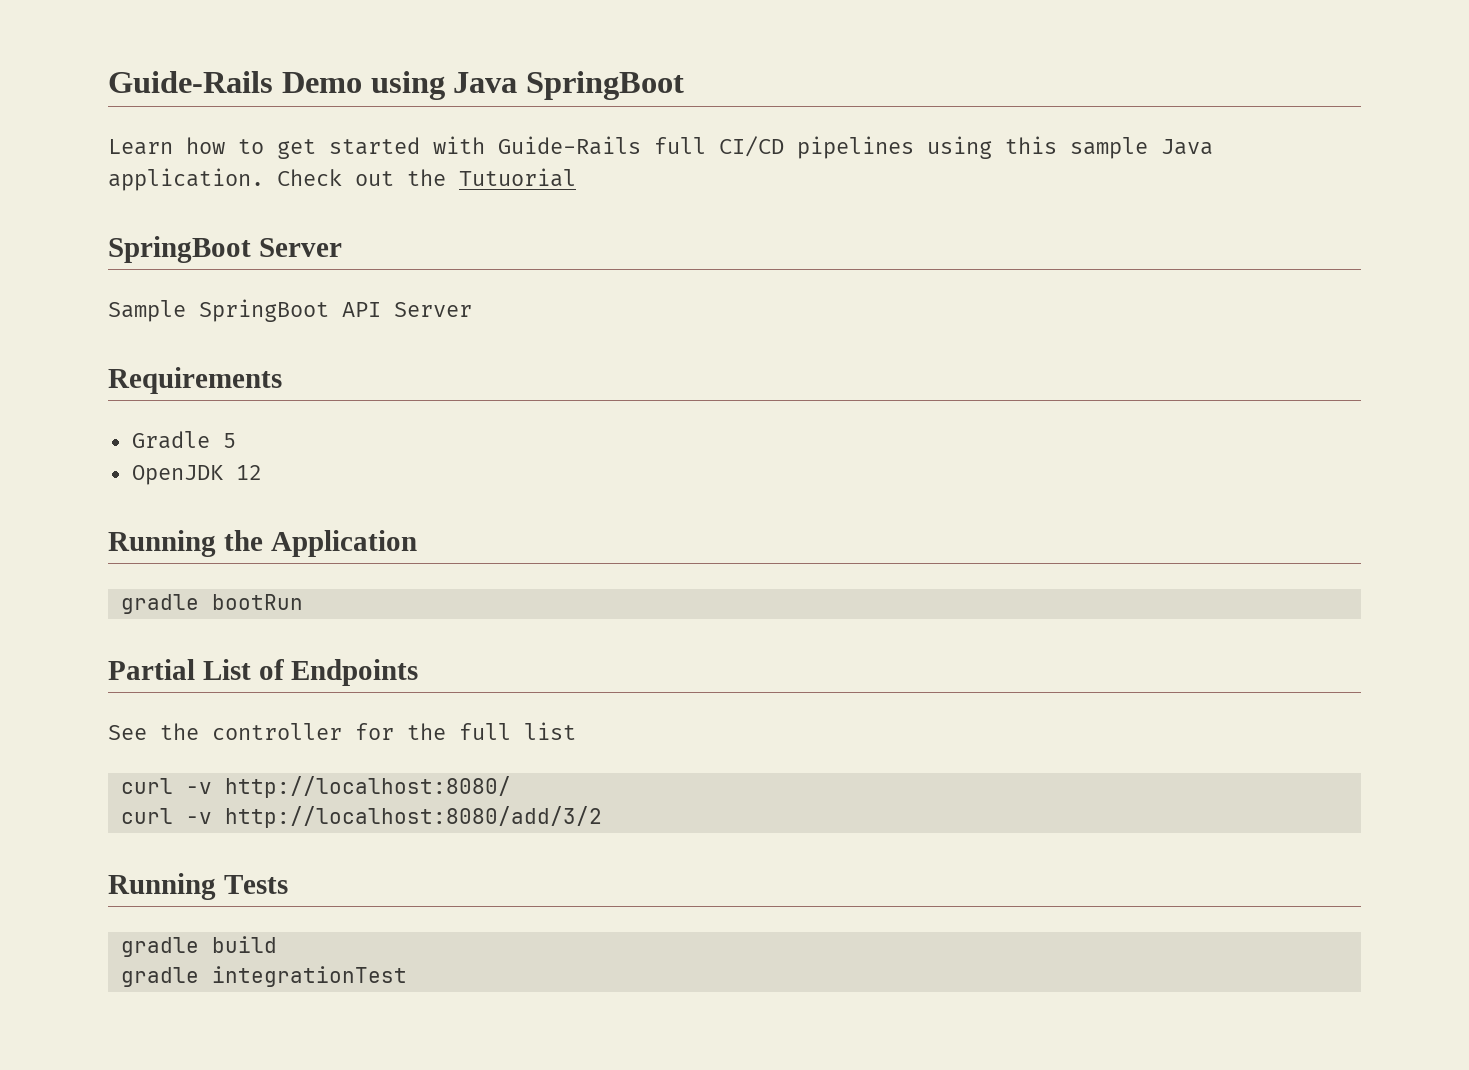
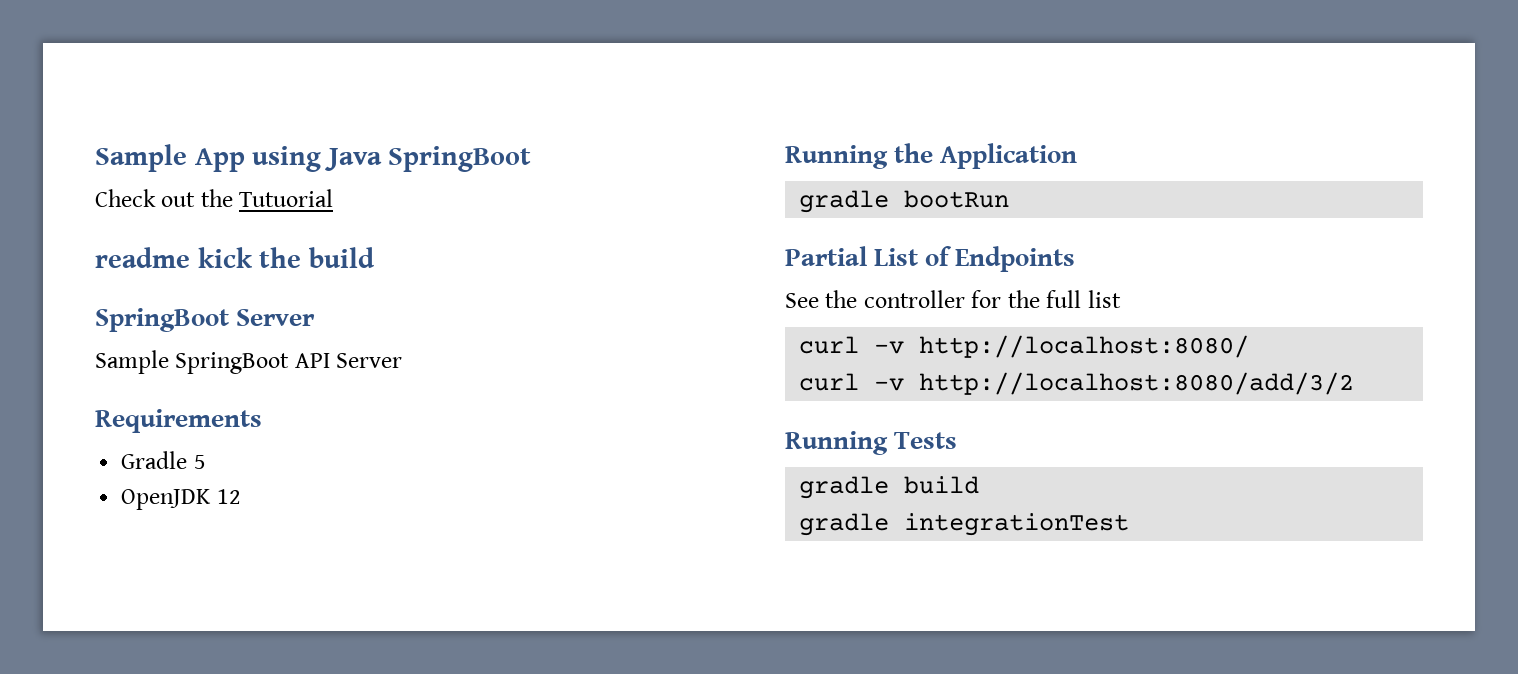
- Guide-Rails Demo using Java SpringBoot
+ Sample App using Java SpringBoot
- Learn how to get started with Guide-Rails full CI/CD pipelines using this sample Java application.
+ readme kick the build

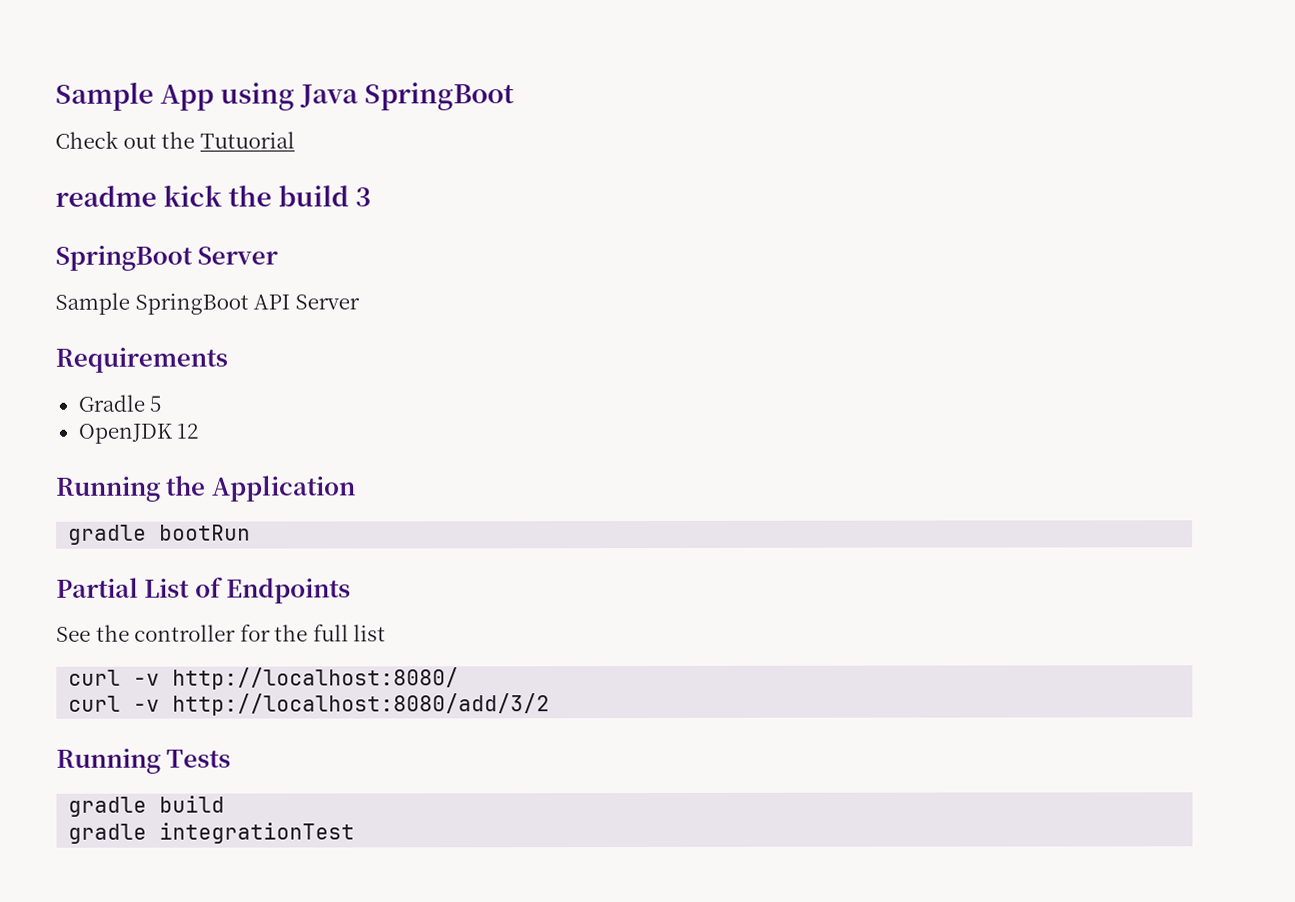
- readme kick the build
+ readme kick the build 3

